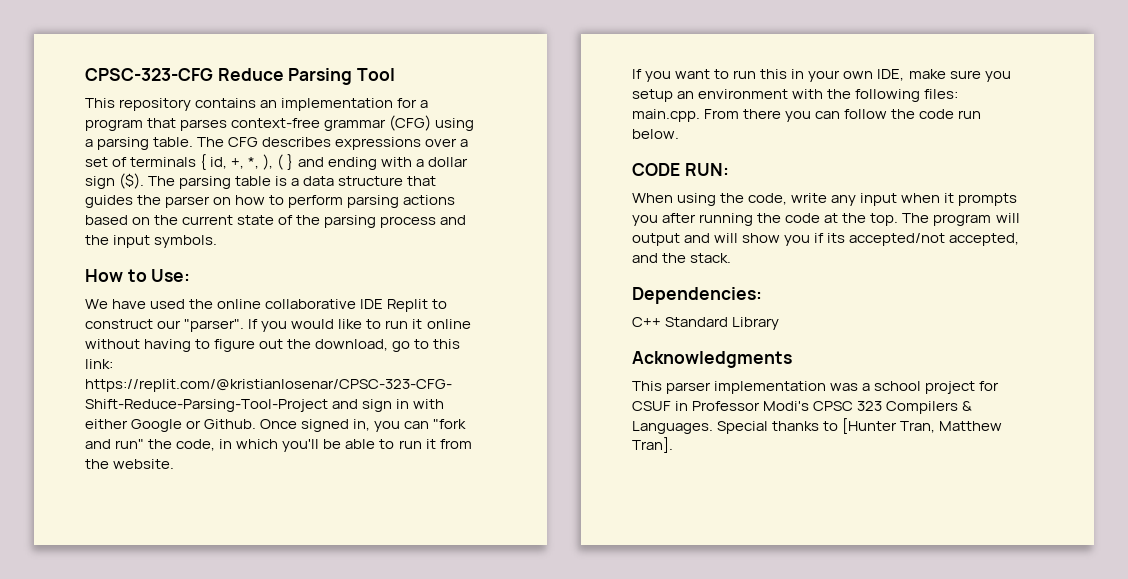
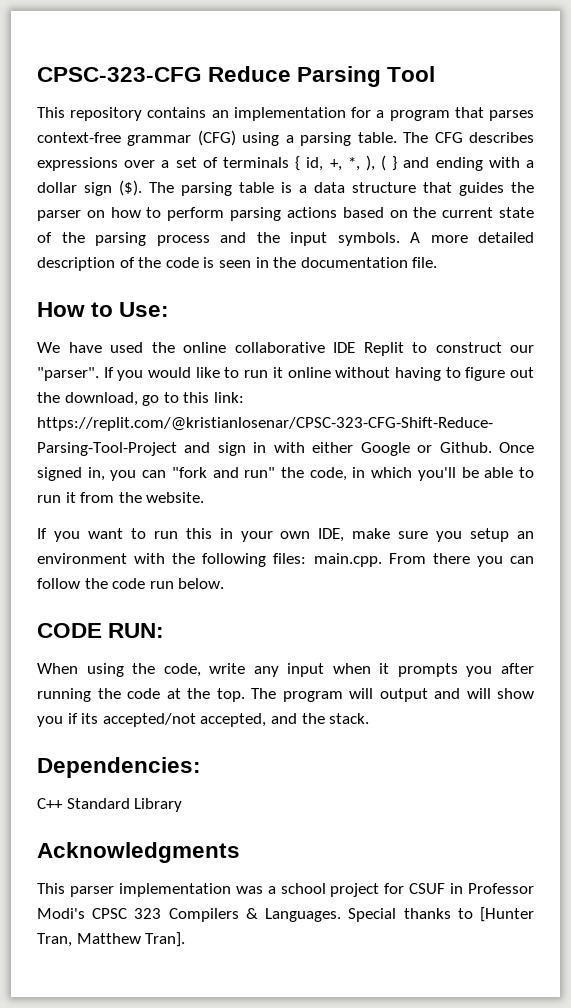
+ A more detailed description of the code is seen in the documentation file.

